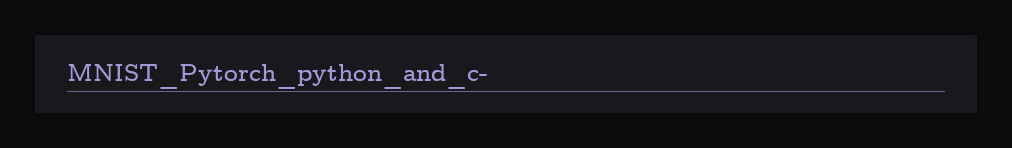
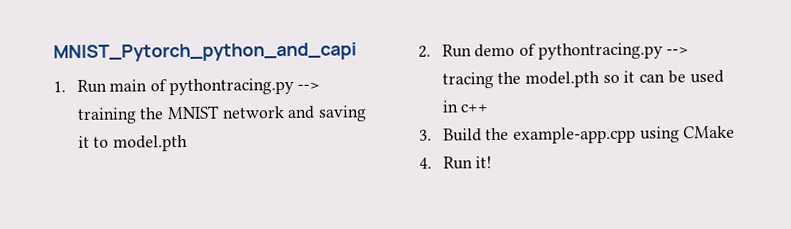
- MNIST_Pytorch_python_and_c-
+ MNIST_Pytorch_python_and_capi
+ 1. Run main of pythontracing.py --> training the MNIST network and saving it to model.pth
+ 2. Run demo of pythontracing.py --> tracing the model.pth so it can be used in c++
+ 3. Build the example-app.cpp using CMake
+ 4. Run it!

